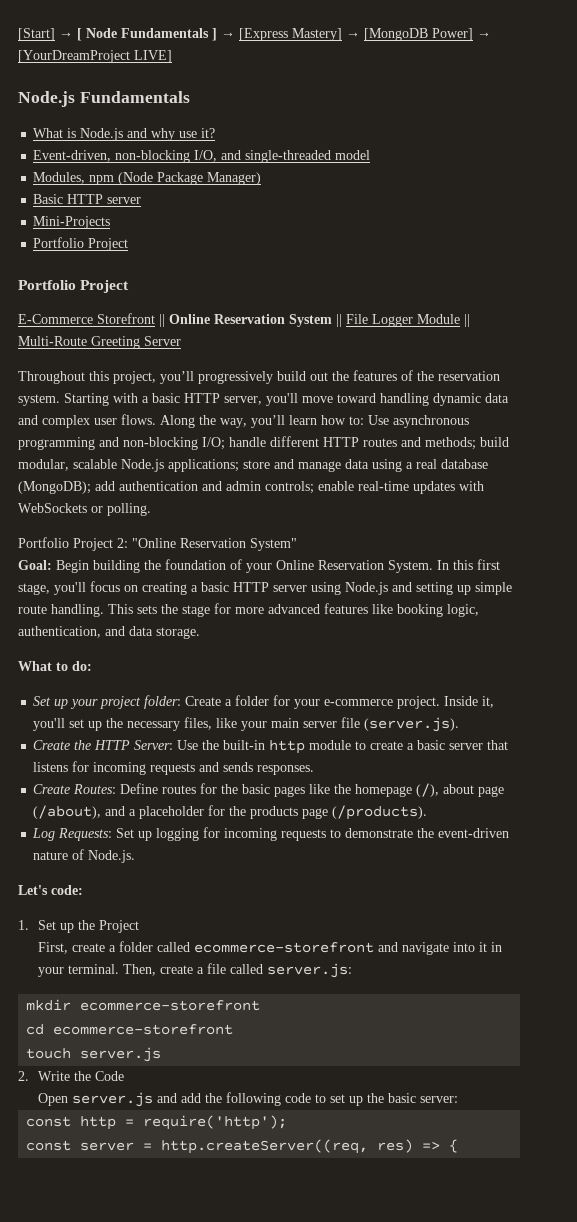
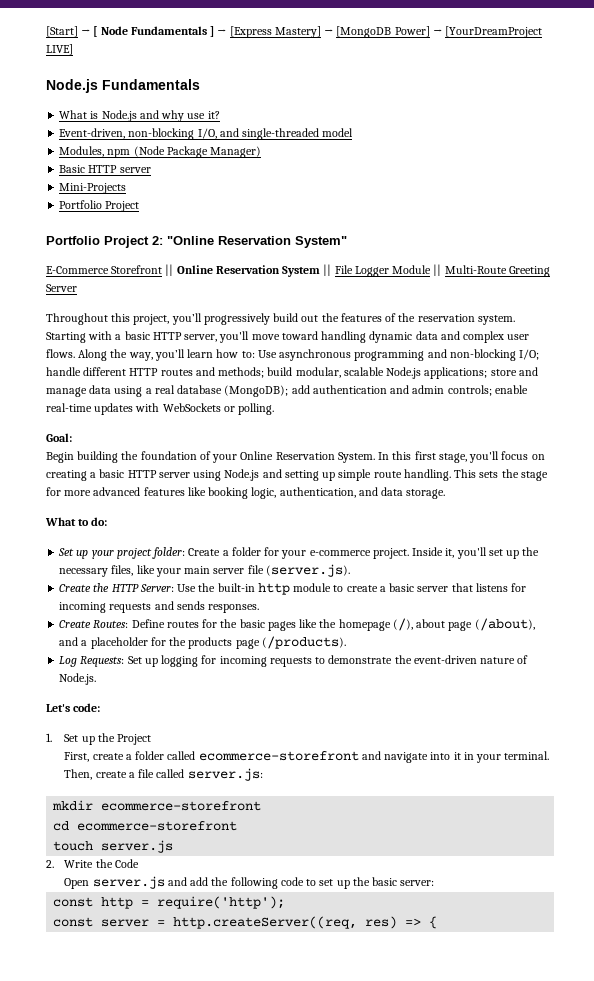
  Mini-Projects
  Portfolio Project
- Portfolio Project
+ Portfolio Project 2: "Online Reservation System"
- Portfolio Project 2: "Online Reservation System"
- Goal: Begin building the foundation of your Online Reservation System.
+ Goal:
+ Begin building the foundation of your Online Reservation System.

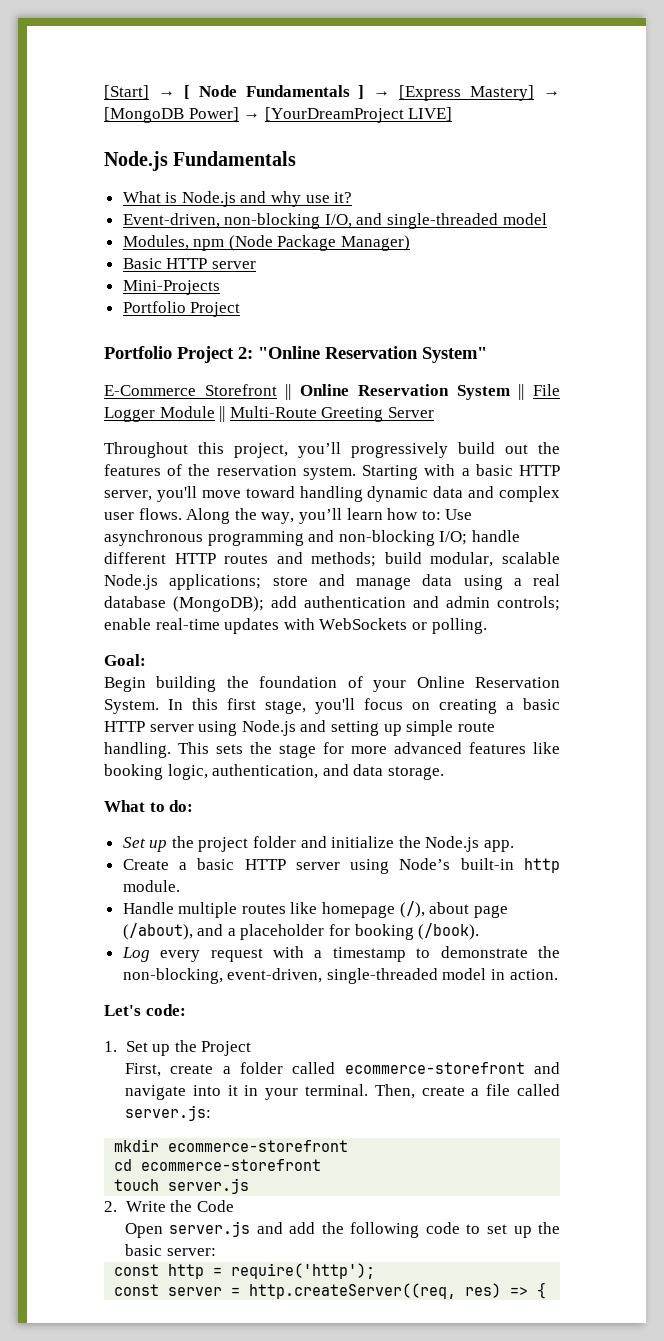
- Set up your project folder: Create a folder for your e-commerce project. Inside it, you'll set up the necessary files, like your main server file (server.js).
- Create the HTTP Server: Use the built-in http module to create a basic server that listens for incoming requests and sends responses.
- Create Routes: Define routes for the basic pages like the homepage (/), about page (/about), and a placeholder for the products page (/products).
- Log Requests: Set up logging for incoming requests to demonstrate the event-driven nature of Node.js.
+ Set up the project folder and initialize the Node.js app.
+ Create a basic HTTP server using Node’s built-in http module.
+ Handle multiple routes like homepage (/), about page (/about), and a placeholder for booking (/book).
+ Log every request with a timestamp to demonstrate the non-blocking, event-driven, single-threaded model in action.

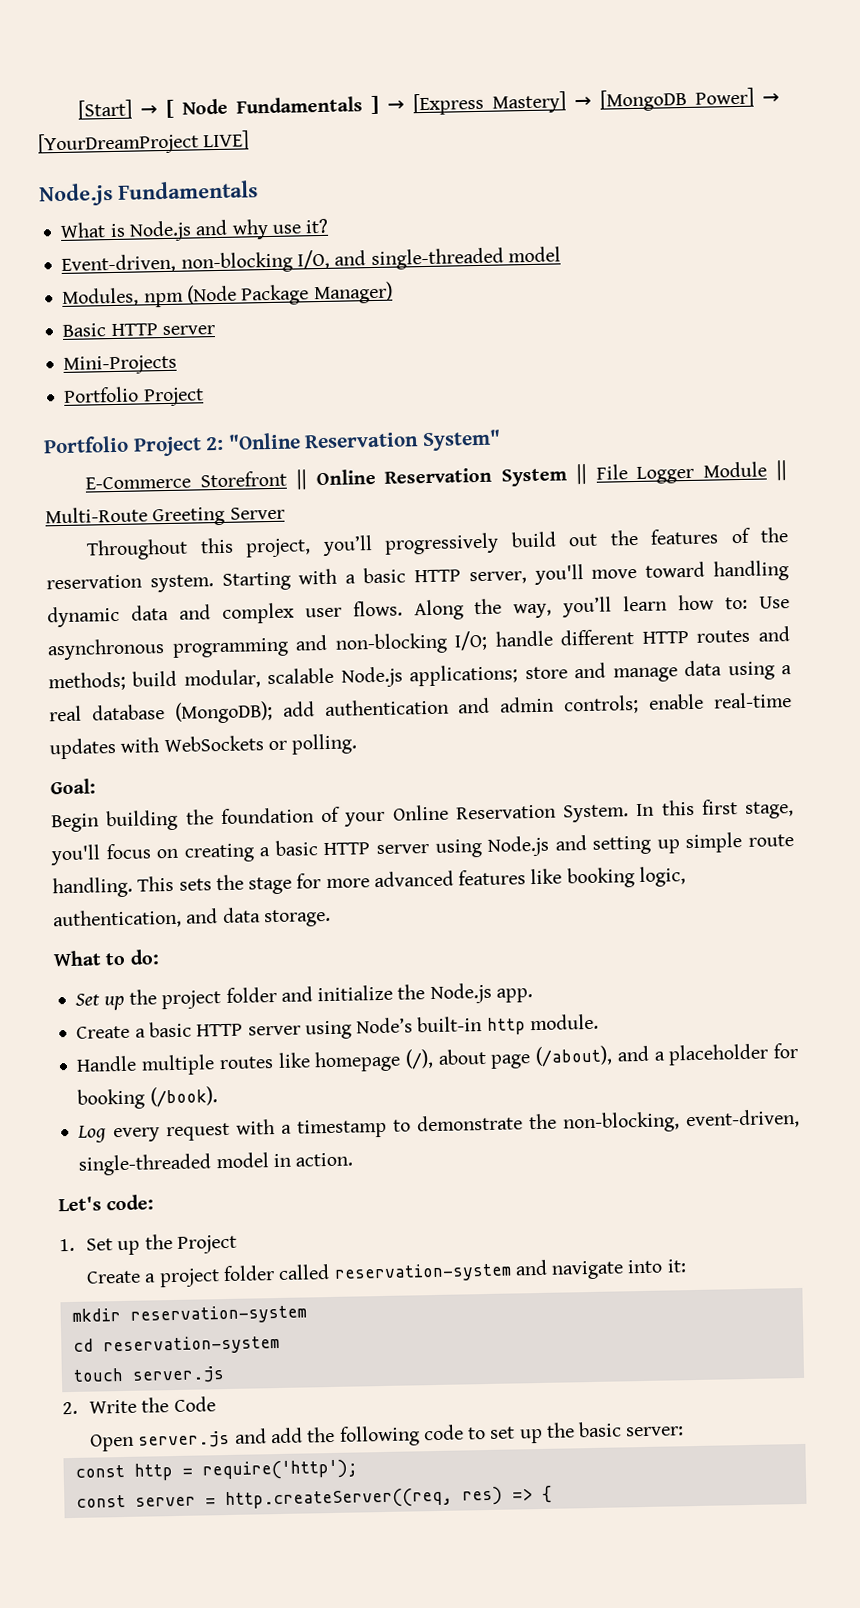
- First, create a folder called ecommerce-storefront and navigate into it in your terminal. Then, create a file called server.js:
+ Create a project folder called reservation-system and navigate into it:
- mkdir ecommerce-storefront
+ mkdir reservation-system
- cd ecommerce-storefront
+ cd reservation-system

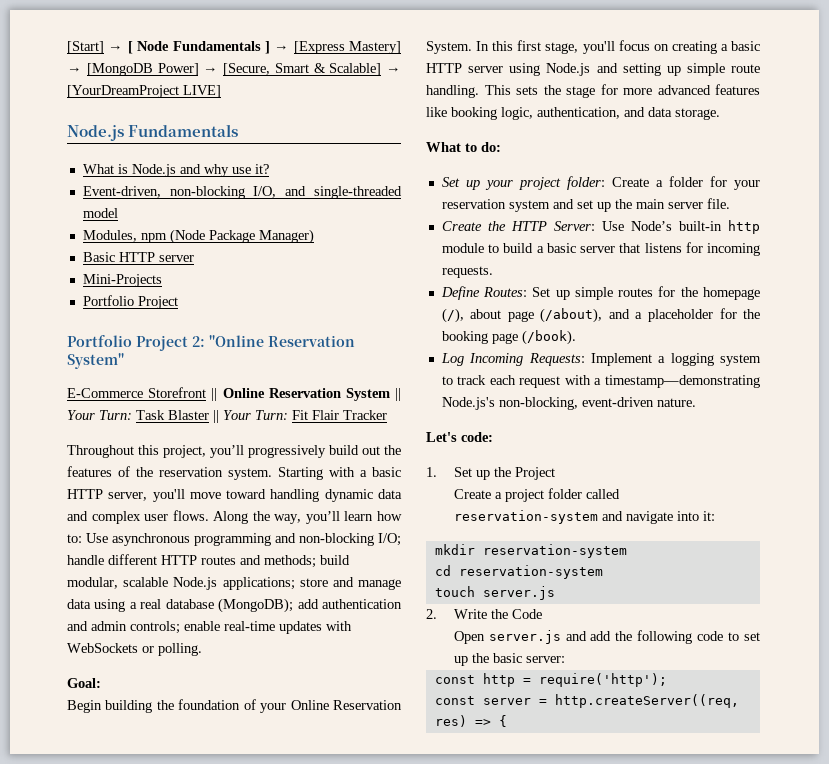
- [Start] → [ Node Fundamentals ] → [Express Mastery] → [MongoDB Power] → [YourDreamProject LIVE]
+ [Start] → [ Node Fundamentals ] → [Express Mastery] → [MongoDB Power] → [Secure, Smart & Scalable] → [YourDreamProject LIVE]
- E-Commerce Storefront || Online Reservation System || File Logger Module || Multi-Route Greeting Server
+ E-Commerce Storefront || Online Reservation System || Your Turn: Task Blaster || Your Turn: Fit Flair Tracker
- Set up the project folder and initialize the Node.js app.
- Create a basic HTTP server using Node’s built-in http module.
- Handle multiple routes like homepage (/), about page (/about), and a placeholder for booking (/book).
+ Set up your project folder: Create a folder for your reservation system and set up the main server file.
+ Create the HTTP Server: Use Node’s built-in http module to build a basic server that listens for incoming requests.
+ Define Routes: Set up simple routes for the homepage (/), about page (/about), and a placeholder for the booking page (/book).
- Log every request with a timestamp to demonstrate the non-blocking, event-driven, single-threaded model in action.
+ Log Incoming Requests: Implement a logging system to track each request with a timestamp—demonstrating Node.js's non-blocking, event-driven nature.

